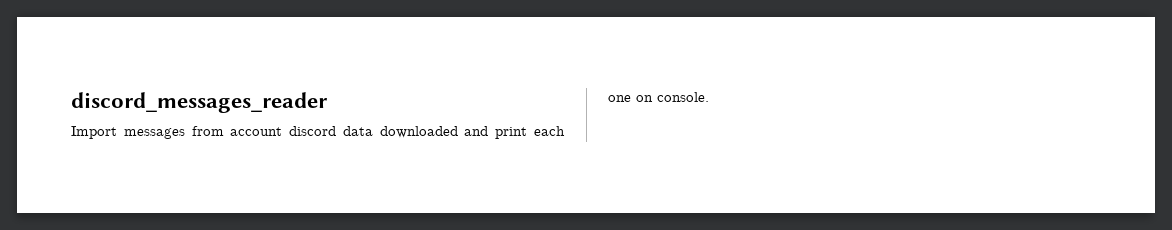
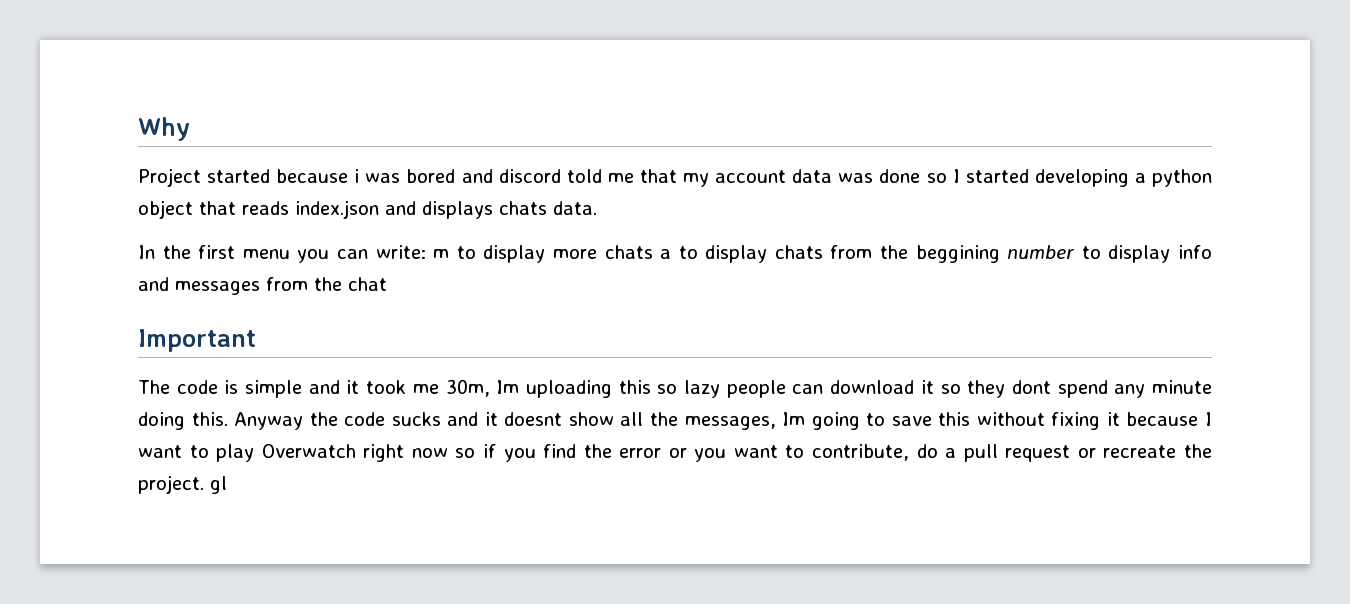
- discord_messages_reader
- Import messages from account discord data downloaded and print each one on console.
+ Why
+ Project started because i was bored and discord told me that my account data was done so I started developing a python object that reads index.json and displays chats data.
+ In the first menu you can write: m to display more chats a to display chats from the beggining number to display info and messages from the chat
+ Important
+ The code is simple and it took me 30m, Im uploading this so lazy people can download it so they dont spend any minute doing this. Anyway the code sucks and it doesnt show all the messages, Im going to save this without fixing it because I want to play Overwatch right now so if you find the error or you want to contribute, do a pull request or recreate the project. gl

